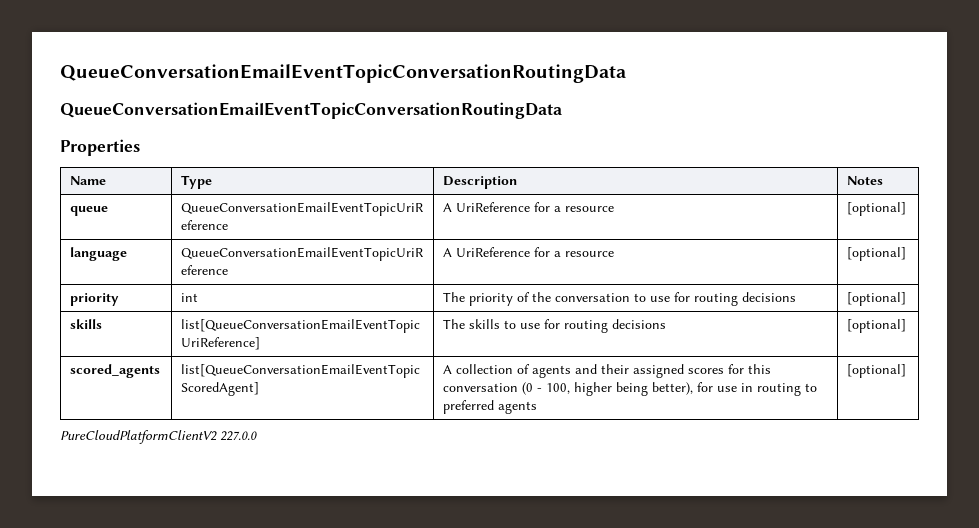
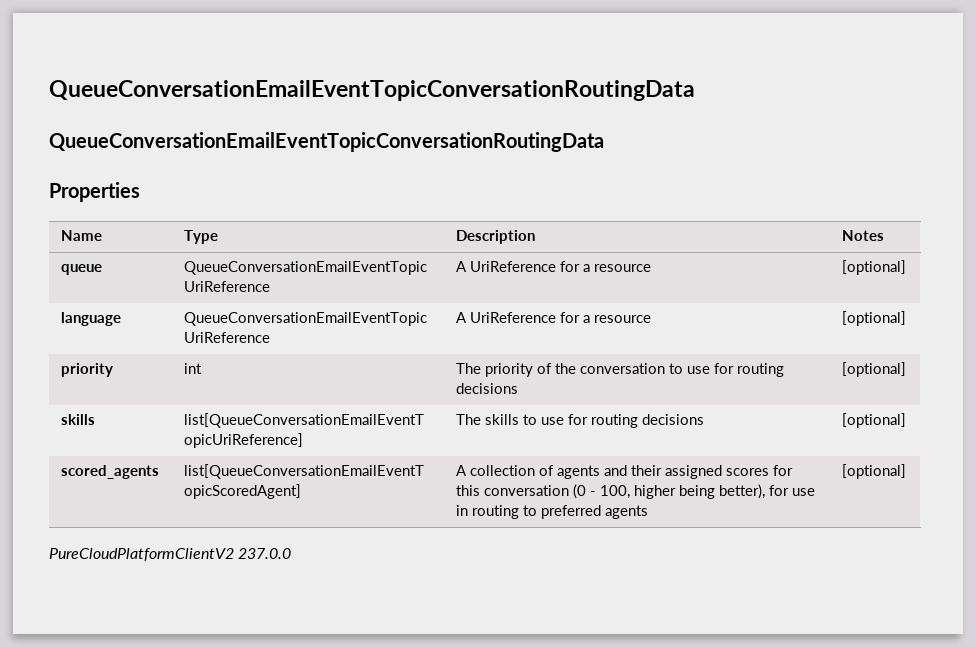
- PureCloudPlatformClientV2 227.0.0
+ PureCloudPlatformClientV2 237.0.0

